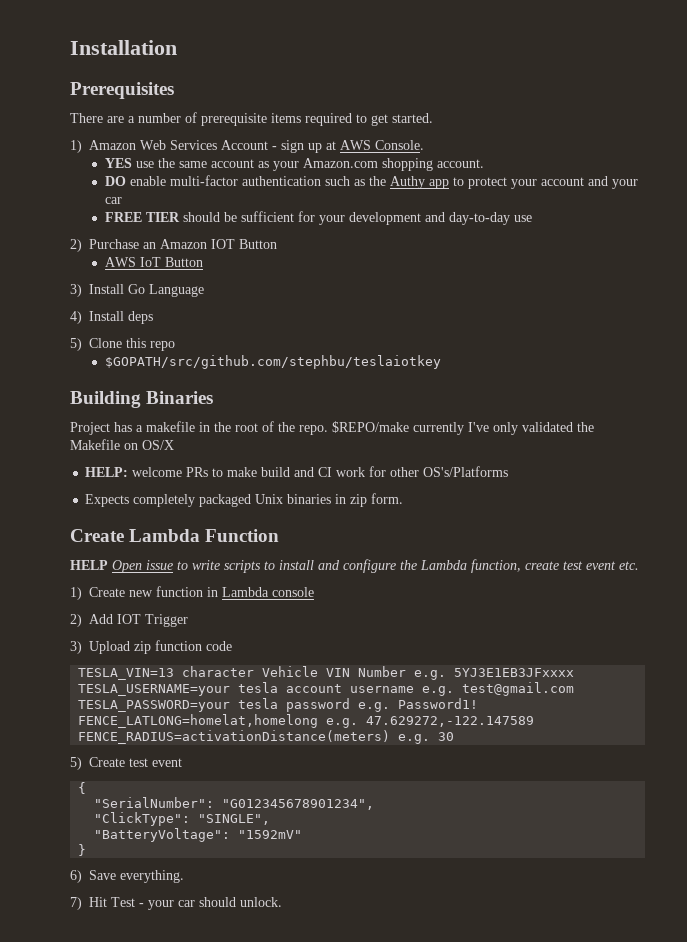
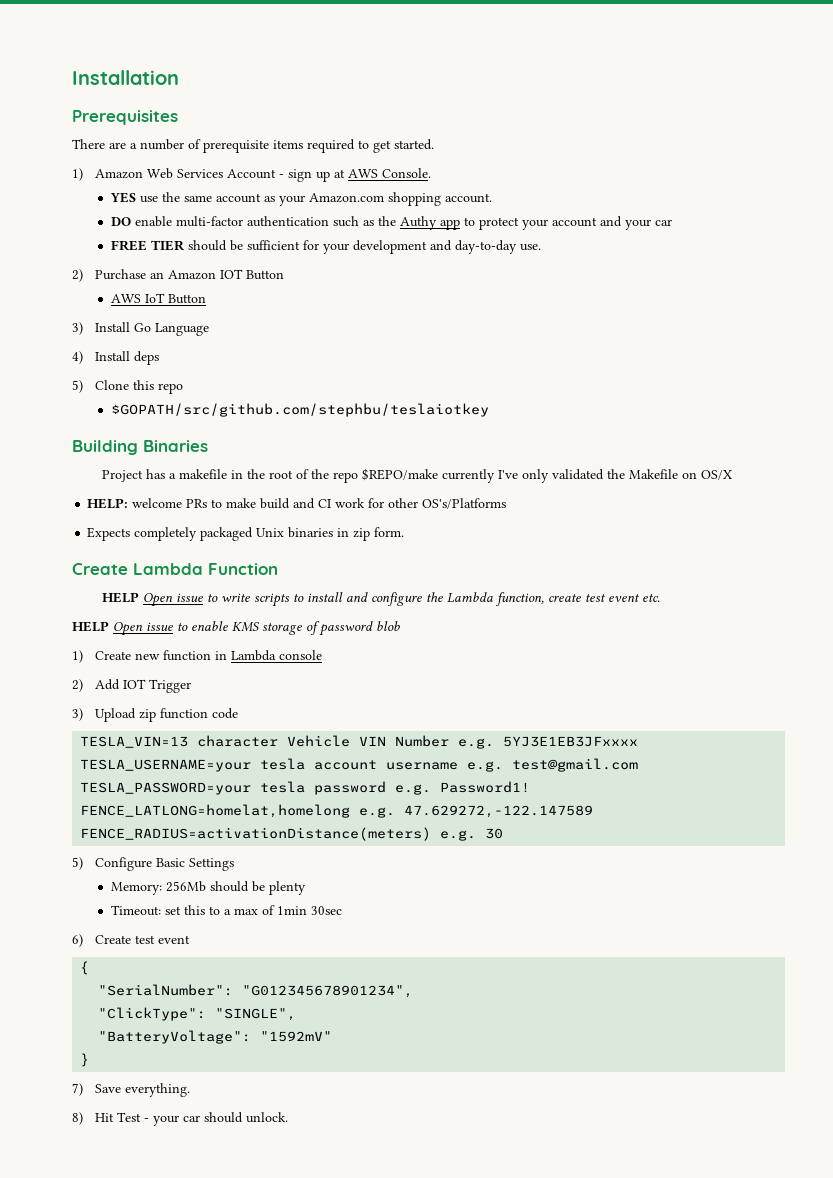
- FREE TIER should be sufficient for your development and day-to-day use
+ FREE TIER should be sufficient for your development and day-to-day use.
- Project has a makefile in the root of the repo. $REPO/make currently I've only validated the Makefile on OS/X
+ Project has a makefile in the root of the repo $REPO/make currently I've only validated the Makefile on OS/X
+ HELP Open issue to enable KMS storage of password blob
- 5) Create test event
+ 5) Configure Basic Settings
+ Memory: 256Mb should be plenty
+ Timeout: set this to a max of 1min 30sec
+ 6) Create test event
- 6) Save everything.
+ 7) Save everything.
- 7) Hit Test - your car should unlock.
+ 8) Hit Test - your car should unlock.

